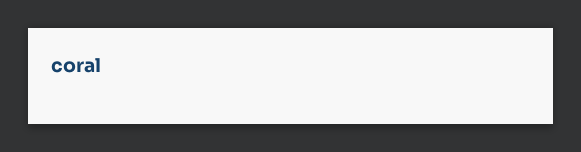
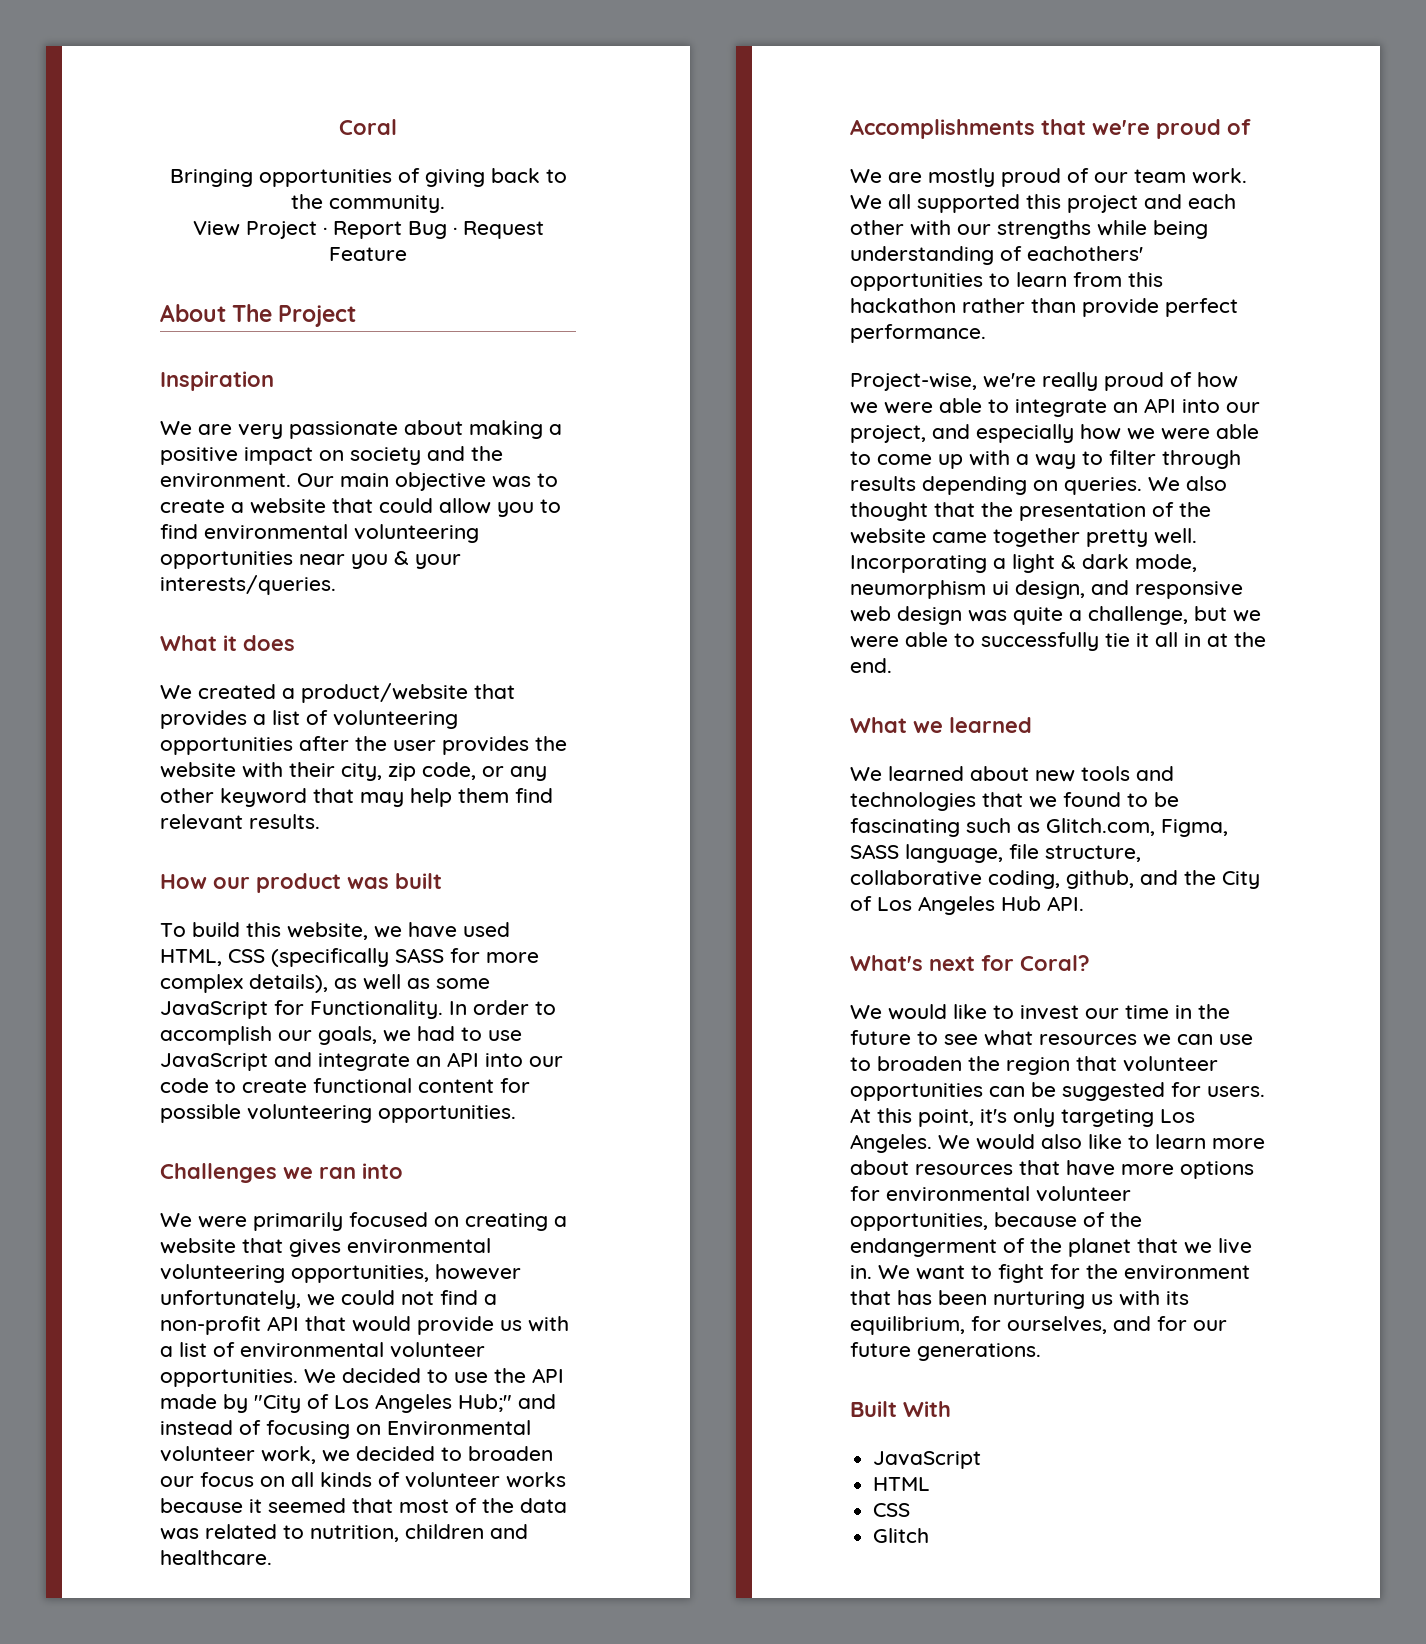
- coral
+ Coral
+ Bringing opportunities of giving back to the community.
+ View Project · Report Bug · Request Feature
+ About The Project
+ Inspiration
+ We are very passionate about making a positive impact on society and the environment. Our main objective was to create a website that could allow you to find environmental volunteering opportunities near you & your interests/queries.
+ What it does
+ We created a product/website that provides a list of volunteering opportunities after the user provides the website with their city, zip code, or any other keyword that may help them find relevant results.
+ How our product was built
+ To build this website, we have used HTML, CSS (specifically SASS for more complex details), as well as some JavaScript for Functionality. In order to accomplish our goals, we had to use JavaScript and integrate an API into our code to create functional content for possible volunteering opportunities.
+ Challenges we ran into
+ We were primarily focused on creating a website that gives environmental volunteering opportunities, however unfortunately, we could not find a non-profit API that would provide us with a list of environmental volunteer opportunities. We decided to use the API made by "City of Los Angeles Hub;" and instead of focusing on Environmental volunteer work, we decided to broaden our focus on all kinds of volunteer works because it seemed that most of the data was related to nutrition, children and healthcare.
+ Accomplishments that we're proud of
+ We are mostly proud of our team work. We all supported this project and each other with our strengths while being understanding of eachothers' opportunities to learn from this hackathon rather than provide perfect performance.
+ Project-wise, we're really proud of how we were able to integrate an API into our project, and especially how we were able to come up with a way to filter through results depending on queries. We also thought that the presentation of the website came together pretty well. Incorporating a light & dark mode, neumorphism ui design, and responsive web design was quite a challenge, but we were able to successfully tie it all in at the end.
+ What we learned
+ We learned about new tools and technologies that we found to be fascinating such as Glitch.com, Figma, SASS language, file structure, collaborative coding, github, and the City of Los Angeles Hub API.
+ What's next for Coral?
+ We would like to invest our time in the future to see what resources we can use to broaden the region that volunteer opportunities can be suggested for users. At this point, it's only targeting Los Angeles. We would also like to learn more about resources that have more options for environmental volunteer opportunities, because of the endangerment of the planet that we live in. We want to fight for the environment that has been nurturing us with its equilibrium, for ourselves, and for our future generations.
+ Built With
+ JavaScript
+ HTML
+ CSS
+ Glitch

